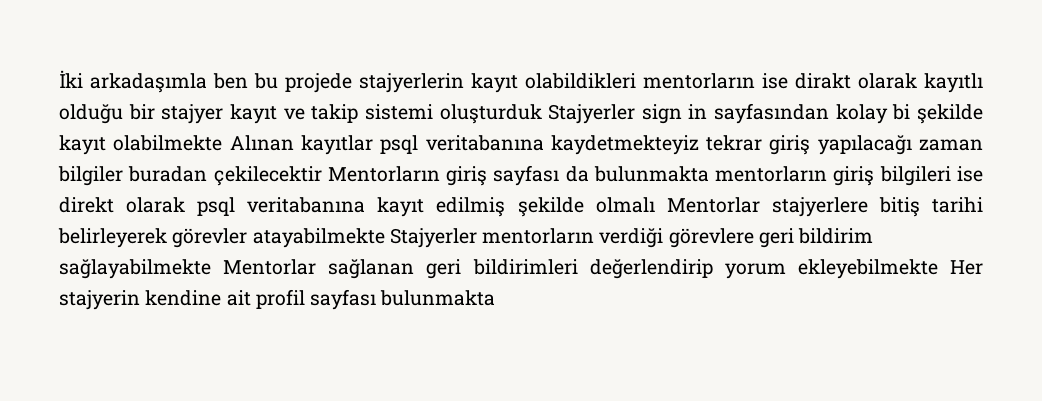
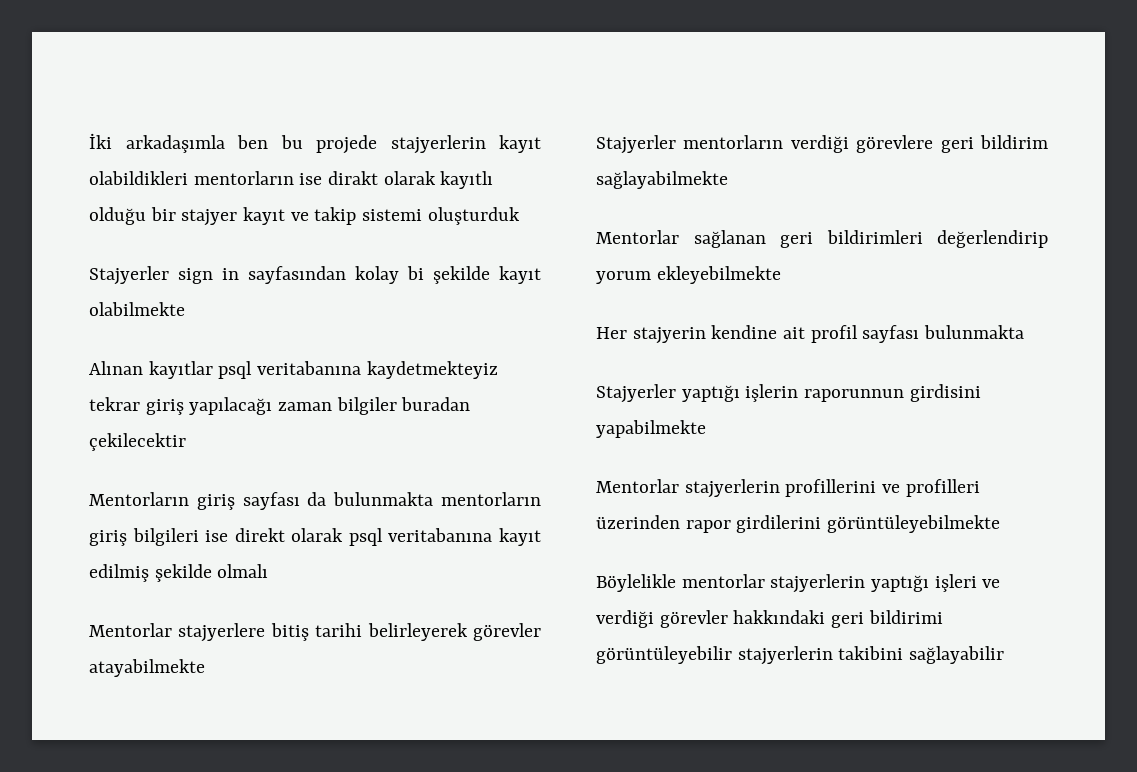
- İki arkadaşımla ben bu projede stajyerlerin kayıt olabildikleri mentorların ise dirakt olarak kayıtlı olduğu bir stajyer kayıt ve takip sistemi oluşturduk Stajyerler sign in sayfasından kolay bi şekilde kayıt olabilmekte Alınan kayıtlar psql veritabanına kaydetmekteyiz tekrar giriş yapılacağı zaman bilgiler buradan çekilecektir Mentorların giriş sayfası da bulunmakta mentorların giriş bilgileri ise direkt olarak psql veritabanına kayıt edilmiş şekilde olmalı Mentorlar stajyerlere bitiş tarihi belirleyerek görevler atayabilmekte Stajyerler mentorların verdiği görevlere geri bildirim sağlayabilmekte Mentorlar sağlanan geri bildirimleri değerlendirip yorum ekleyebilmekte Her stajyerin kendine ait profil sayfası bulunmakta
+ İki arkadaşımla ben bu projede stajyerlerin kayıt olabildikleri mentorların ise dirakt olarak kayıtlı olduğu bir stajyer kayıt ve takip sistemi oluşturduk
+ Stajyerler sign in sayfasından kolay bi şekilde kayıt olabilmekte
+ Alınan kayıtlar psql veritabanına kaydetmekteyiz tekrar giriş yapılacağı zaman bilgiler buradan çekilecektir
+ Mentorların giriş sayfası da bulunmakta mentorların giriş bilgileri ise direkt olarak psql veritabanına kayıt edilmiş şekilde olmalı
+ Mentorlar stajyerlere bitiş tarihi belirleyerek görevler atayabilmekte
+ Stajyerler mentorların verdiği görevlere geri bildirim sağlayabilmekte
+ Mentorlar sağlanan geri bildirimleri değerlendirip yorum ekleyebilmekte
+ Her stajyerin kendine ait profil sayfası bulunmakta
+ Stajyerler yaptığı işlerin raporunnun girdisini yapabilmekte
+ Mentorlar stajyerlerin profillerini ve profilleri üzerinden rapor girdilerini görüntüleyebilmekte
+ Böylelikle mentorlar stajyerlerin yaptığı işleri ve verdiği görevler hakkındaki geri bildirimi görüntüleyebilir stajyerlerin takibini sağlayabilir

